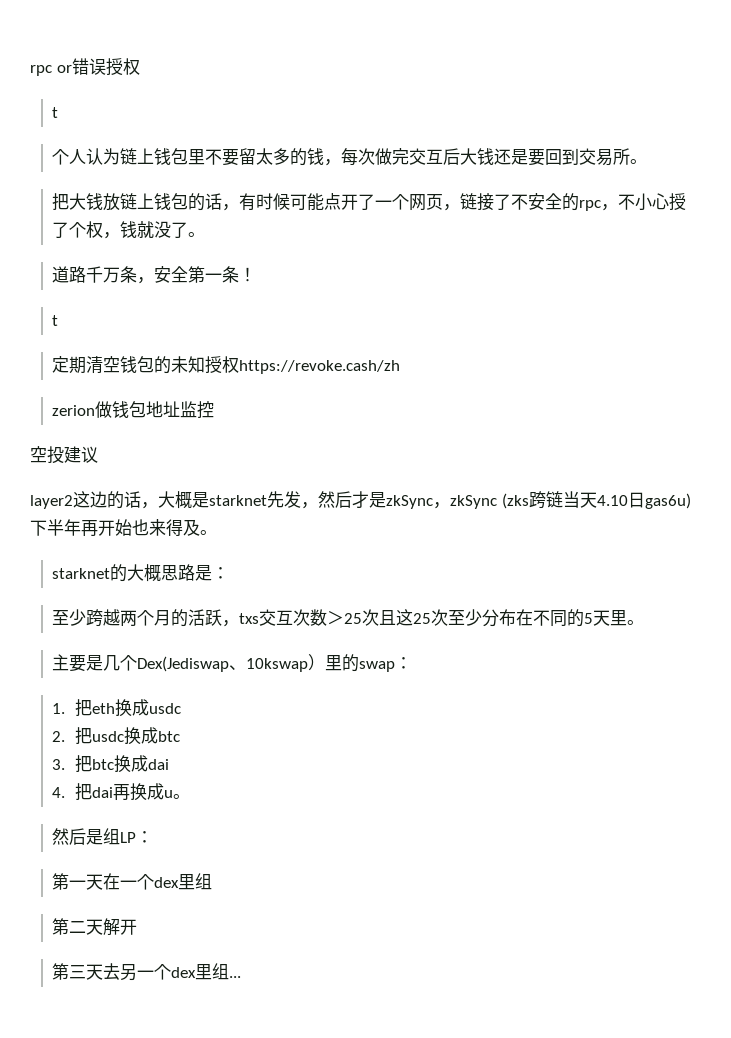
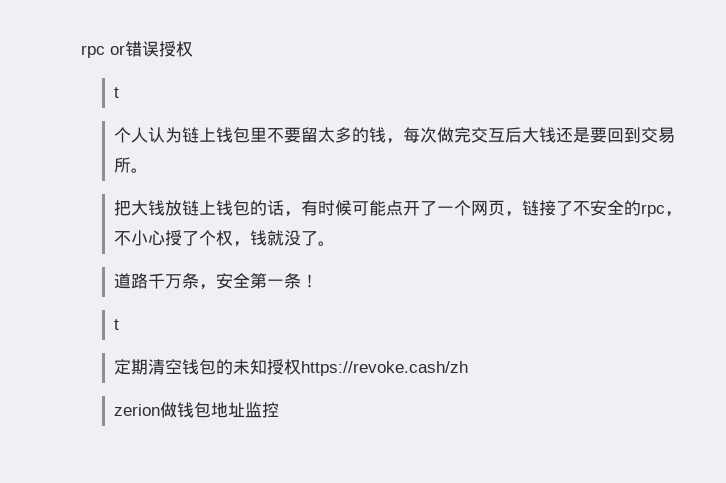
- 空投建议
- layer2这边的话，大概是starknet先发，然后才是zkSync，zkSync (zks跨链当天4.10日gas6u)下半年再开始也来得及。
- starknet的大概思路是：
- 至少跨越两个月的活跃，txs交互次数＞25次且这25次至少分布在不同的5天里。
- 主要是几个Dex(Jediswap、10kswap）里的swap：
- 1.把eth换成usdc
- 2.把usdc换成btc
- 3.把btc换成dai
- 4.把dai再换成u。
- 然后是组LP：
- 第一天在一个dex里组
- 第二天解开
- 第三天去另一个dex里组...

